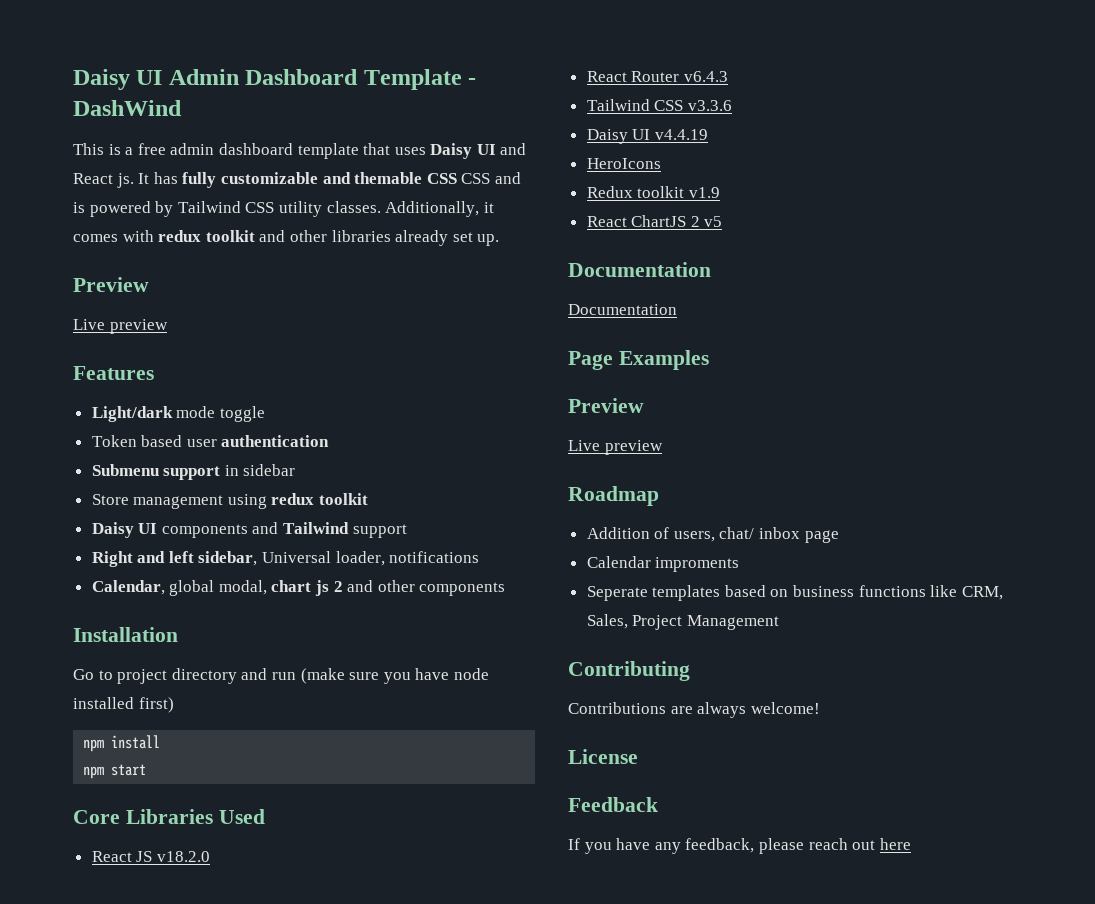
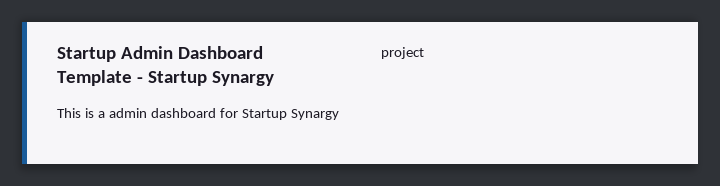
- Daisy UI Admin Dashboard Template - DashWind
+ Startup Admin Dashboard Template - Startup Synargy
- This is a free admin dashboard template that uses Daisy UI and React js. It has fully customizable and themable CSS CSS and is powered by Tailwind CSS utility classes. Additionally, it comes with redux toolkit and other libraries already set up.
- Preview
- Live preview
- Features
- Light/dark mode toggle
- Token based user authentication
- Submenu support in sidebar
- Store management using redux toolkit
- Daisy UI components and Tailwind support
- Right and left sidebar, Universal loader, notifications
- Calendar, global modal, chart js 2 and other components
- Installation
- Go to project directory and run (make sure you have node installed first)
- npm install
- npm start
- Core Libraries Used
- React JS v18.2.0
- React Router v6.4.3
- Tailwind CSS v3.3.6
- Daisy UI v4.4.19
- HeroIcons
- Redux toolkit v1.9
- React ChartJS 2 v5
- Documentation
- Documentation
- Page Examples
- Preview
- Live preview
- Roadmap
- Addition of users, chat/ inbox page
- Calendar improments
- Seperate templates based on business functions like CRM, Sales, Project Management
- Contributing
- Contributions are always welcome!
- License
- Feedback
- If you have any feedback, please reach out here
+ This is a admin dashboard for Startup Synargy project

